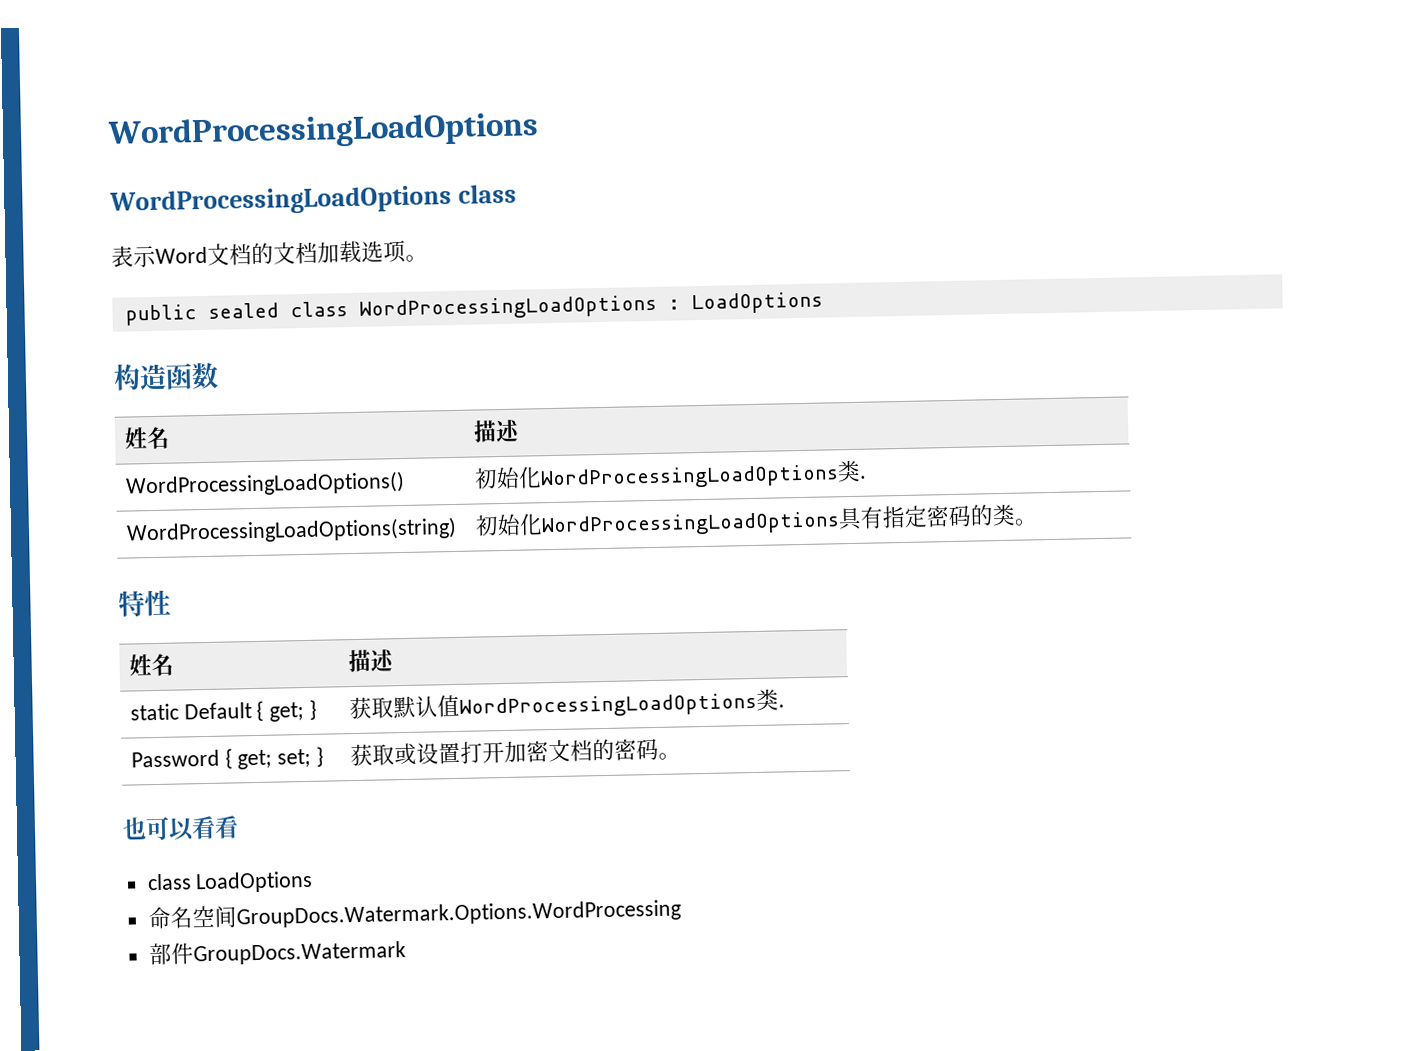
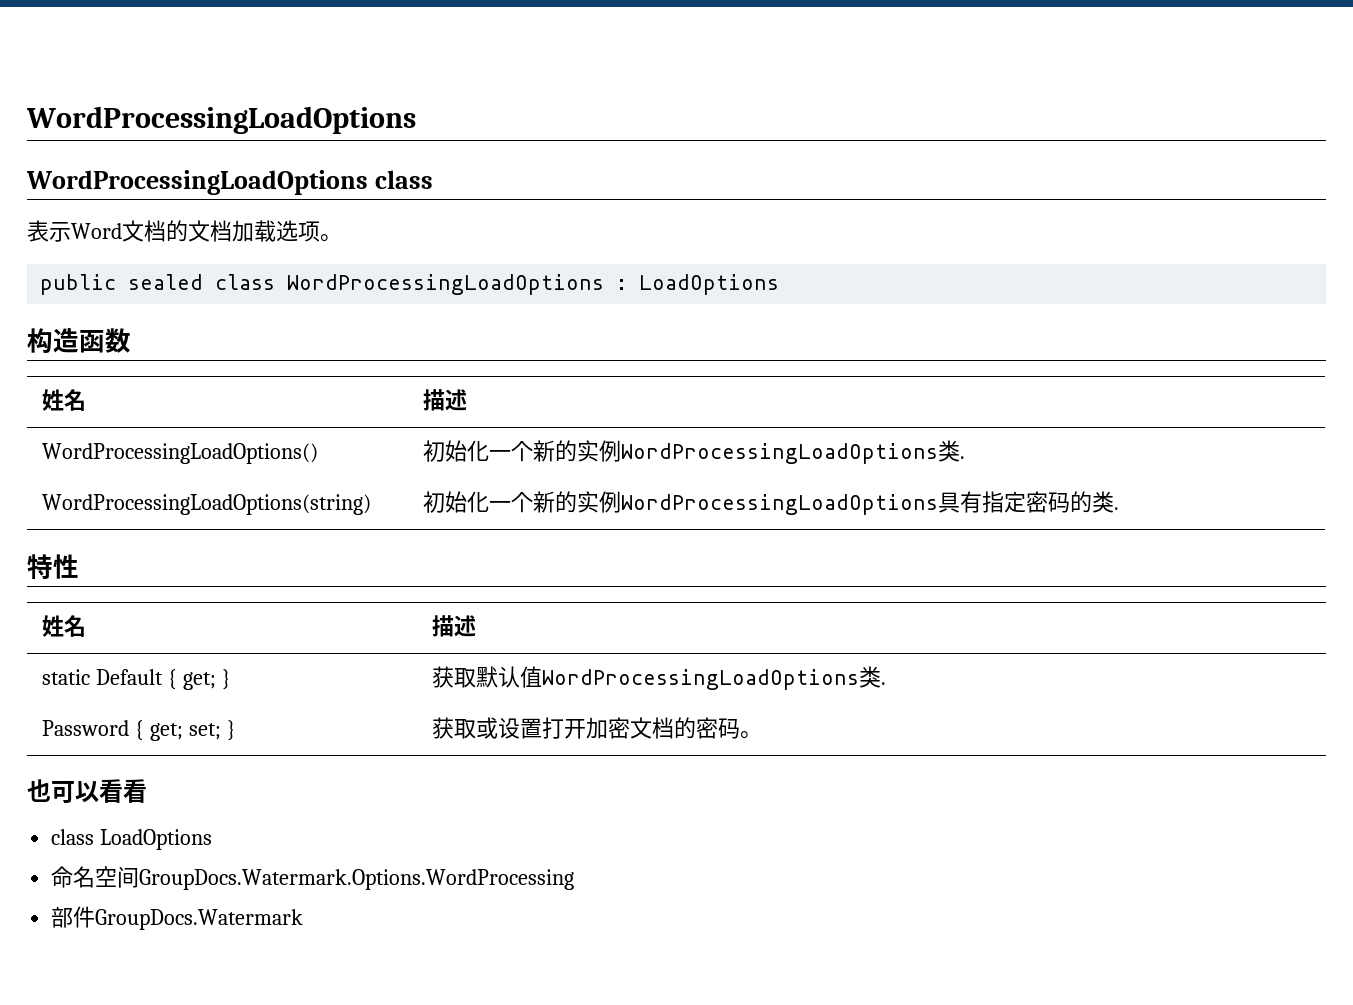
- WordProcessingLoadOptions() | 初始化WordProcessingLoadOptions类.
+ WordProcessingLoadOptions() | 初始化一个新的实例WordProcessingLoadOptions类.
- WordProcessingLoadOptions(string) | 初始化WordProcessingLoadOptions具有指定密码的类。
+ WordProcessingLoadOptions(string) | 初始化一个新的实例WordProcessingLoadOptions具有指定密码的类.

